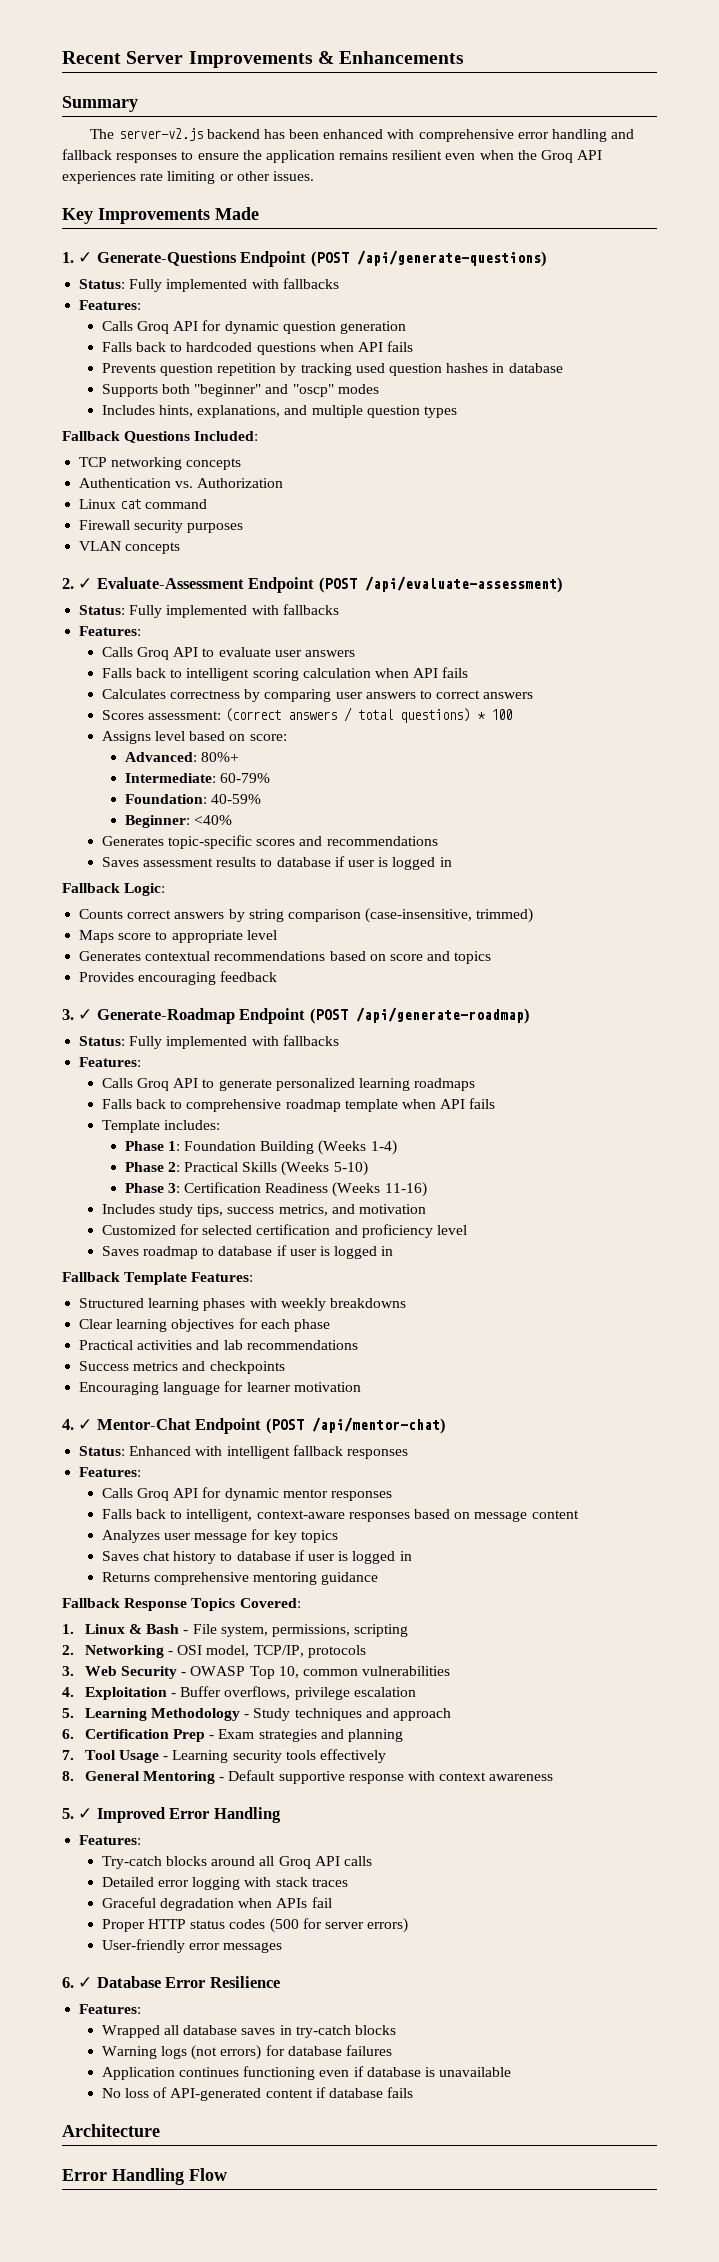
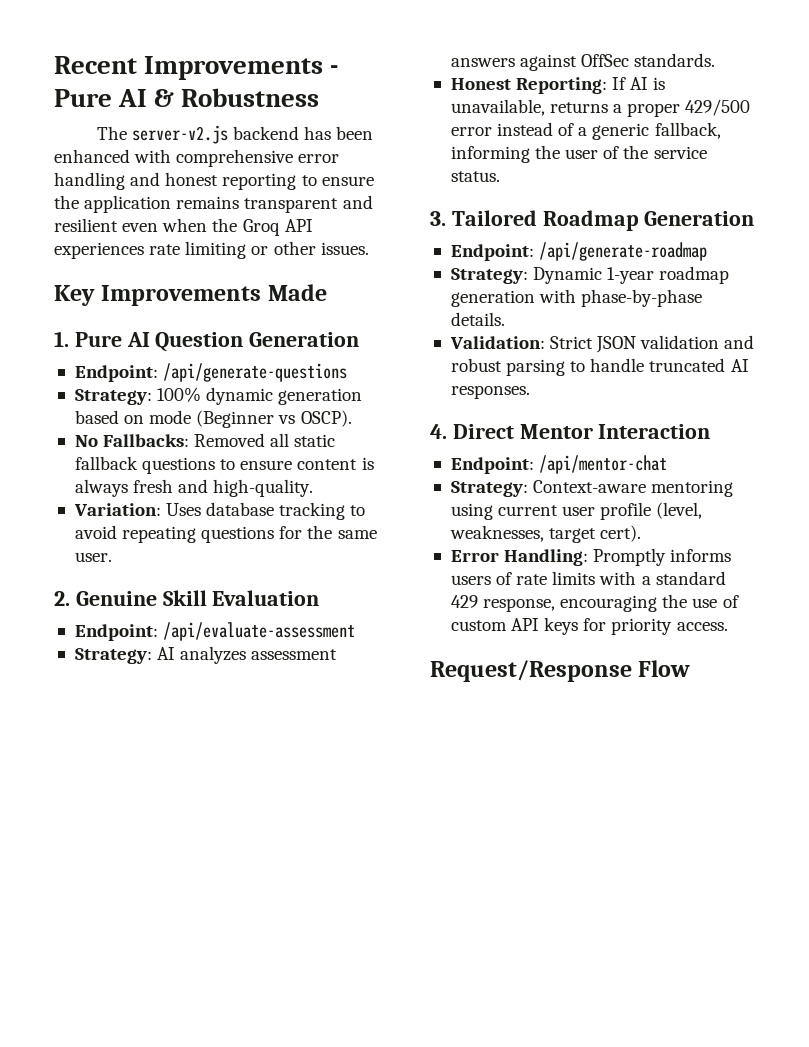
- Recent Server Improvements & Enhancements
- Summary
+ Recent Improvements - Pure AI & Robustness
- The server-v2.js backend has been enhanced with comprehensive error handling and fallback responses to ensure the application remains resilient even when the Groq API experiences rate limiting or other issues.
+ The server-v2.js backend has been enhanced with comprehensive error handling and honest reporting to ensure the application remains transparent and resilient even when the Groq API experiences rate limiting or other issues.
- 1. ✓ Generate-Questions Endpoint (POST /api/generate-questions)
- Status: Fully implemented with fallbacks
- Features:
- Calls Groq API for dynamic question generation
- Falls back to hardcoded questions when API fails
- Prevents question repetition by tracking used question hashes in database
- Supports both "beginner" and "oscp" modes
- Includes hints, explanations, and multiple question types
- Fallback Questions Included:
- TCP networking concepts
- Authentication vs. Authorization
- Linux cat command
- Firewall security purposes
- VLAN concepts
- 2. ✓ Evaluate-Assessment Endpoint (POST /api/evaluate-assessment)
- Status: Fully implemented with fallbacks
- Features:
- Calls Groq API to evaluate user answers
- Falls back to intelligent scoring calculation when API fails
- Calculates correctness by comparing user answers to correct answers
- Scores assessment: (correct answers / total questions) * 100
- Assigns level based on score:
- Advanced: 80%+
- Intermediate: 60-79%
- Foundation: 40-59%
- Beginner: <40%
- Generates topic-specific scores and recommendations
- Saves assessment results to database if user is logged in
- Fallback Logic:
- Counts correct answers by string comparison (case-insensitive, trimmed)
- Maps score to appropriate level
- Generates contextual recommendations based on score and topics
- Provides encouraging feedback
- 3. ✓ Generate-Roadmap Endpoint (POST /api/generate-roadmap)
- Status: Fully implemented with fallbacks
- Features:
- Calls Groq API to generate personalized learning roadmaps
- Falls back to comprehensive roadmap template when API fails
- Template includes:
- Phase 1: Foundation Building (Weeks 1-4)
- Phase 2: Practical Skills (Weeks 5-10)
- Phase 3: Certification Readiness (Weeks 11-16)
- Includes study tips, success metrics, and motivation
- Customized for selected certification and proficiency level
- Saves roadmap to database if user is logged in
- Fallback Template Features:
- Structured learning phases with weekly breakdowns
- Clear learning objectives for each phase
- Practical activities and lab recommendations
- Success metrics and checkpoints
- Encouraging language for learner motivation
- 4. ✓ Mentor-Chat Endpoint (POST /api/mentor-chat)
- Status: Enhanced with intelligent fallback responses
- Features:
- Calls Groq API for dynamic mentor responses
- Falls back to intelligent, context-aware responses based on message content
- Analyzes user message for key topics
- Saves chat history to database if user is logged in
- Returns comprehensive mentoring guidance
- Fallback Response Topics Covered:
- 1. Linux & Bash - File system, permissions, scripting
- 2. Networking - OSI model, TCP/IP, protocols
- 3. Web Security - OWASP Top 10, common vulnerabilities
- 4. Exploitation - Buffer overflows, privilege escalation
- 5. Learning Methodology - Study techniques and approach
- 6. Certification Prep - Exam strategies and planning
- 7. Tool Usage - Learning security tools effectively
- 8. General Mentoring - Default supportive response with context awareness
- 5. ✓ Improved Error Handling
- Features:
- Try-catch blocks around all Groq API calls
- Detailed error logging with stack traces
- Graceful degradation when APIs fail
- Proper HTTP status codes (500 for server errors)
- User-friendly error messages
- 6. ✓ Database Error Resilience
- Features:
- Wrapped all database saves in try-catch blocks
- Warning logs (not errors) for database failures
- Application continues functioning even if database is unavailable
- No loss of API-generated content if database fails
- Architecture
- Error Handling Flow
+ 1. Pure AI Question Generation
+ Endpoint: /api/generate-questions
+ Strategy: 100% dynamic generation based on mode (Beginner vs OSCP).
+ No Fallbacks: Removed all static fallback questions to ensure content is always fresh and high-quality.
+ Variation: Uses database tracking to avoid repeating questions for the same user.
+ 2. Genuine Skill Evaluation
+ Endpoint: /api/evaluate-assessment
+ Strategy: AI analyzes assessment answers against OffSec standards.
+ Honest Reporting: If AI is unavailable, returns a proper 429/500 error instead of a generic fallback, informing the user of the service status.
+ 3. Tailored Roadmap Generation
+ Endpoint: /api/generate-roadmap
+ Strategy: Dynamic 1-year roadmap generation with phase-by-phase details.
+ Validation: Strict JSON validation and robust parsing to handle truncated AI responses.
+ 4. Direct Mentor Interaction
+ Endpoint: /api/mentor-chat
+ Strategy: Context-aware mentoring using current user profile (level, weaknesses, target cert).
+ Error Handling: Promptly informs users of rate limits with a standard 429 response, encouraging the use of custom API keys for priority access.
+ Request/Response Flow

